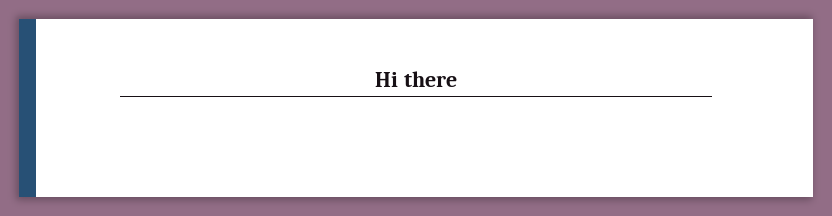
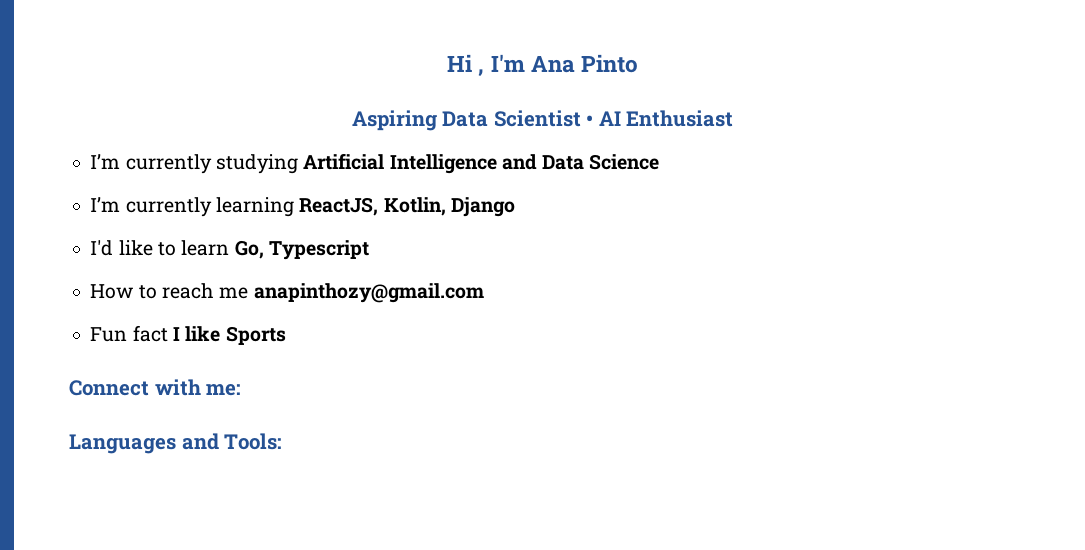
- Hi there
+ Hi , I'm Ana Pinto
+ Aspiring Data Scientist • AI Enthusiast
+ I’m currently studying Artificial Intelligence and Data Science
+ I’m currently learning ReactJS, Kotlin, Django
+ I'd like to learn Go, Typescript
+ How to reach me anapinthozy@gmail.com
+ Fun fact I like Sports
+ Connect with me:
+ Languages and Tools:

